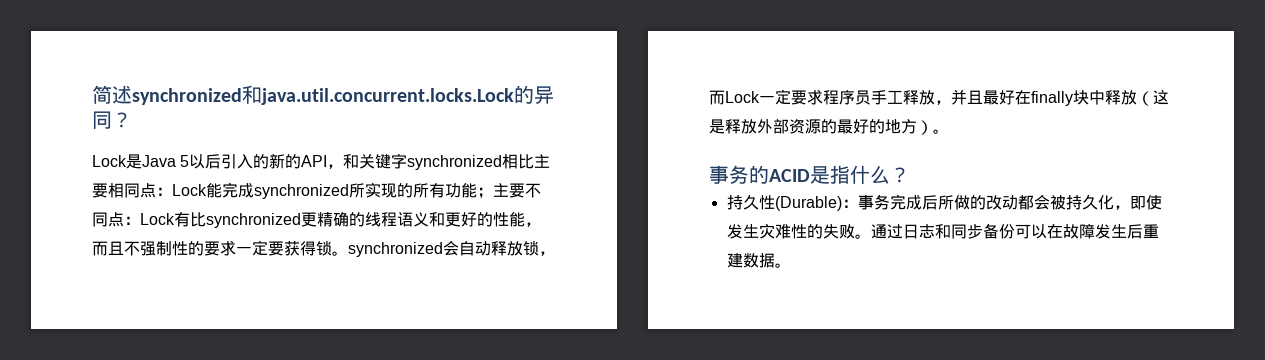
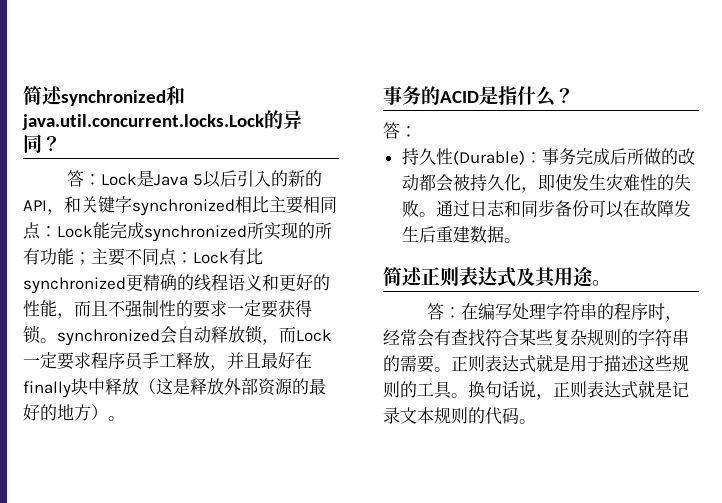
  简述synchronized和java.util.concurrent.locks.Lock的异同？
- Lock是Java 5以后引入的新的API，和关键字synchronized相比主要相同点：
+ 答：Lock是Java 5以后引入的新的API，和关键字synchronized相比主要相同点：
  事务的ACID是指什么？
+ 答：
+ 简述正则表达式及其用途。
+ 答：在编写处理字符串的程序时，经常会有查找符合某些复杂规则的字符串的需要。正则表达式就是用于描述这些规则的工具。换句话说，正则表达式就是记录文本规则的代码。

